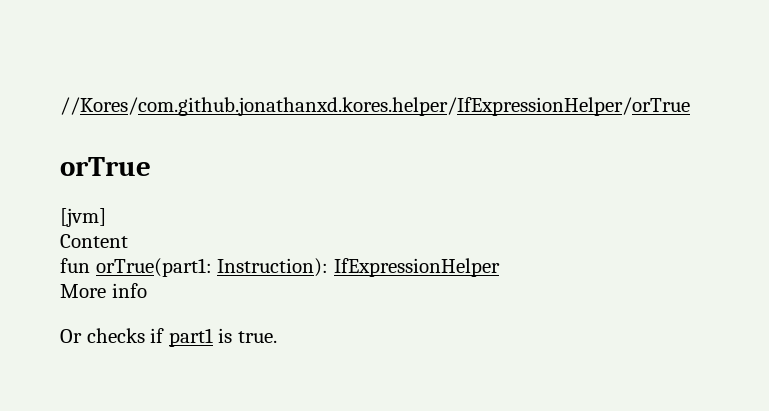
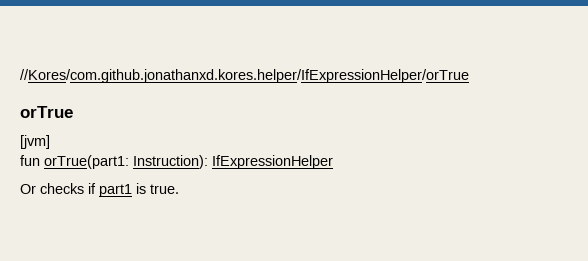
- Content
- More info

